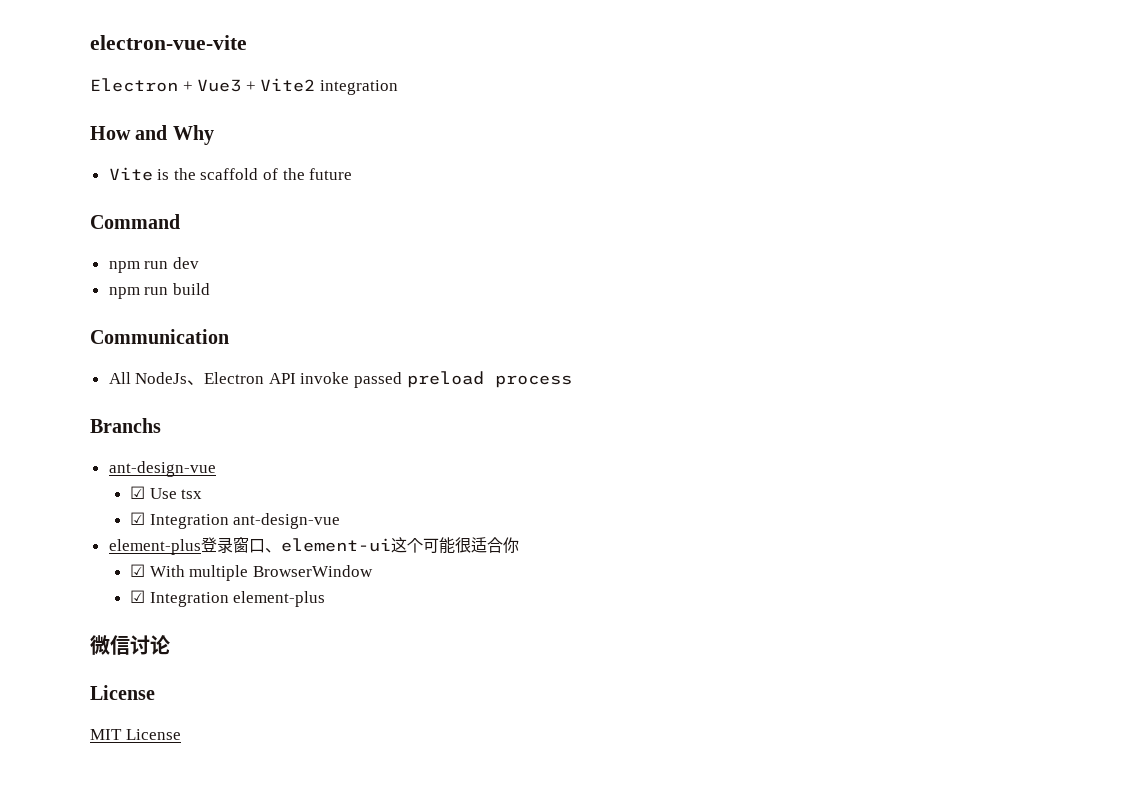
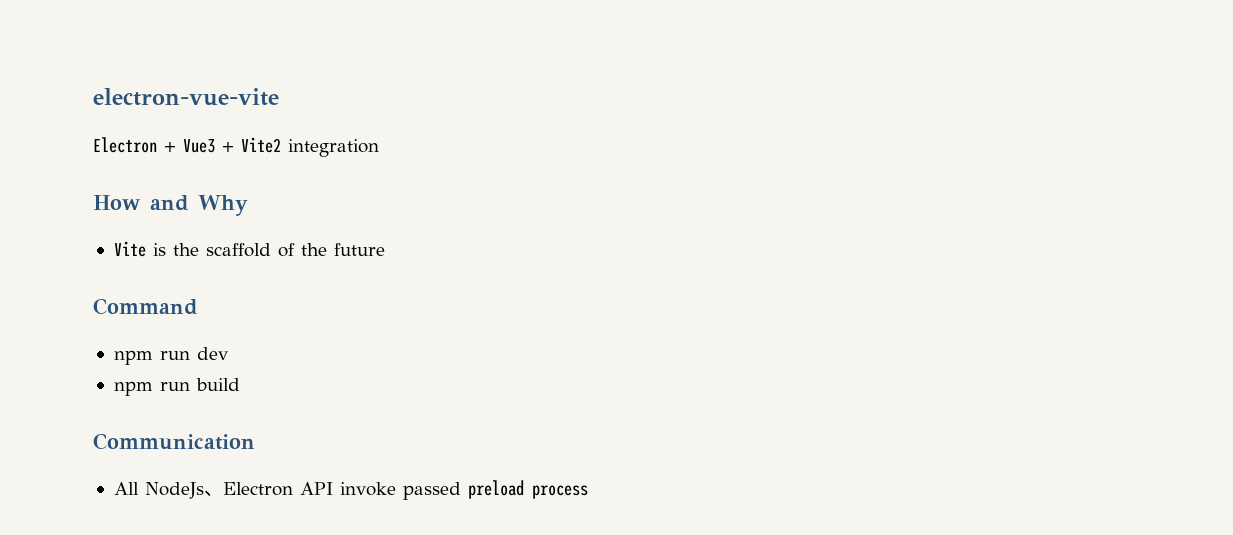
- Branchs
- ant-design-vue
- ☑ Use tsx
- ☑ Integration ant-design-vue
- element-plus登录窗口、element-ui这个可能很适合你
- ☑ With multiple BrowserWindow
- ☑ Integration element-plus
- 微信讨论
- License
- MIT License

